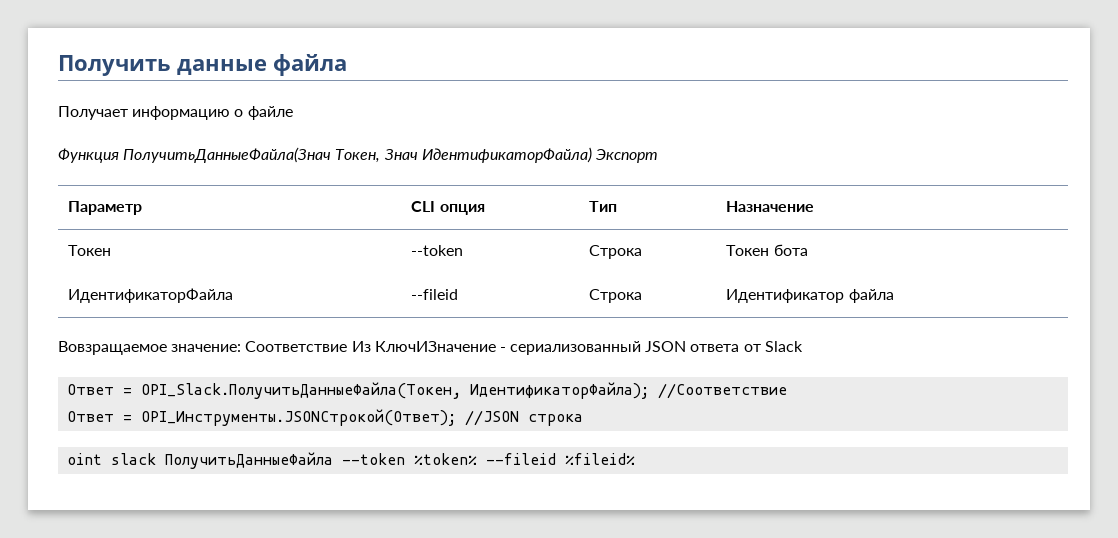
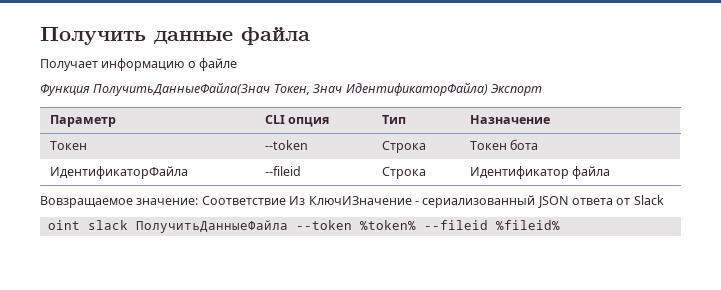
- Ответ = OPI_Slack.ПолучитьДанныеФайла(Токен, ИдентификаторФайла); //Соответствие
- Ответ = OPI_Инструменты.JSONСтрокой(Ответ); //JSON строка

